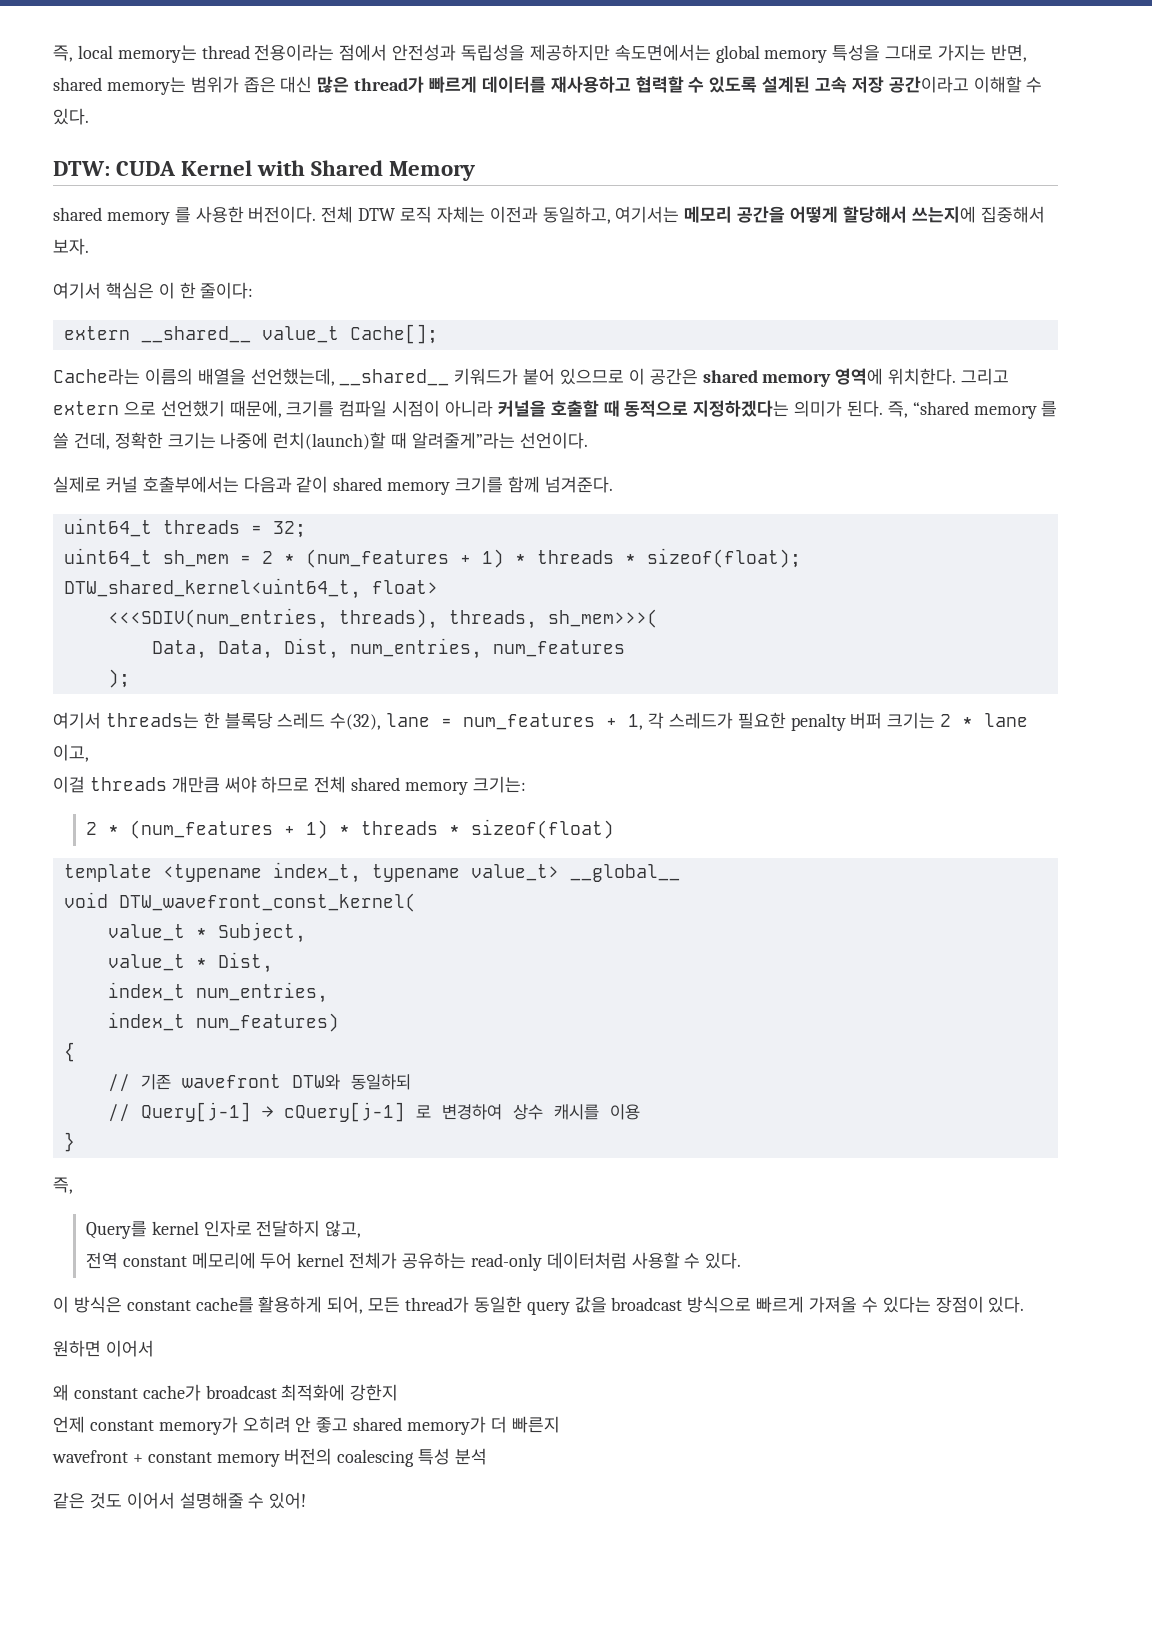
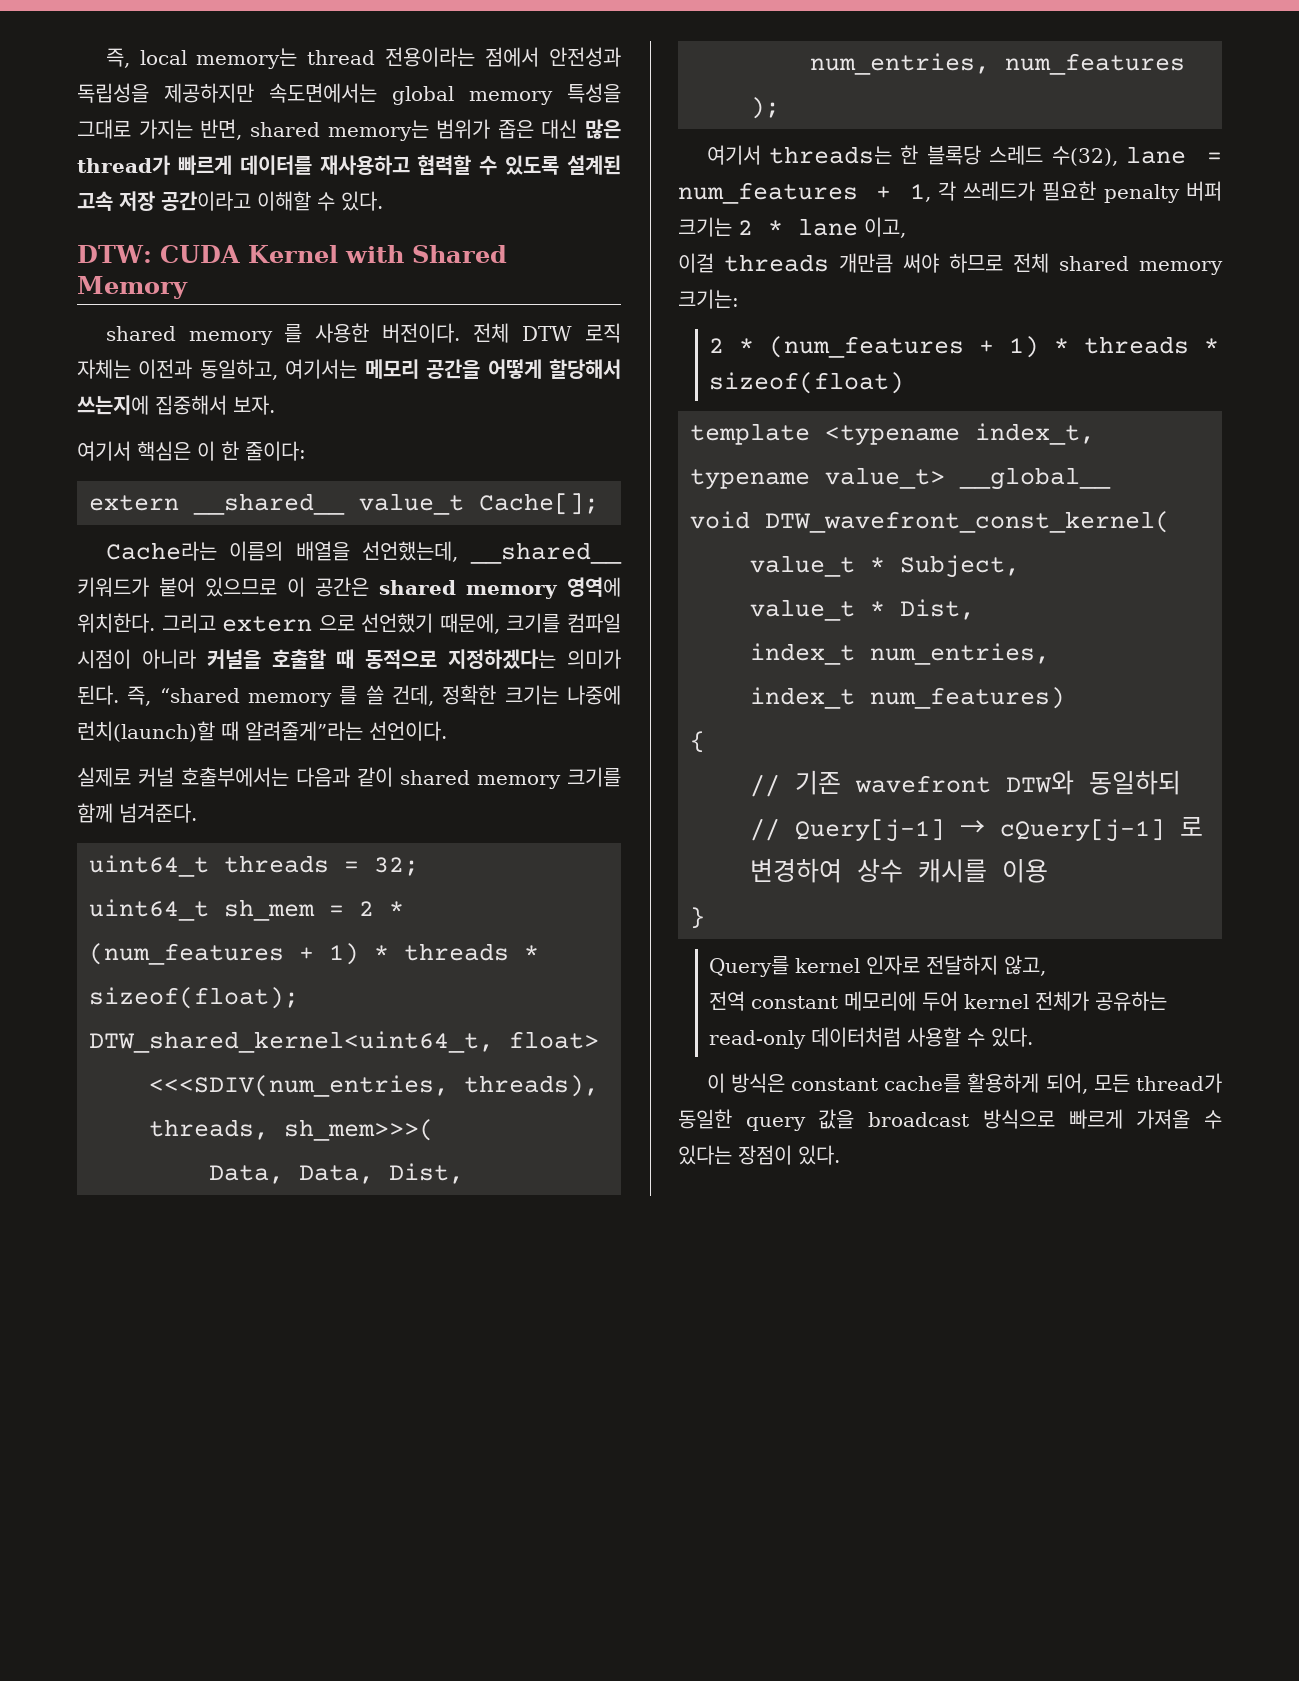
- 여기서 threads는 한 블록당 스레드 수(32), lane = num_features + 1, 각 스레드가 필요한 penalty 버퍼 크기는 2 * lane 이고,
+ 여기서 threads는 한 블록당 스레드 수(32), lane = num_features + 1, 각 쓰레드가 필요한 penalty 버퍼 크기는 2 * lane 이고,
  }
- 즉,
- 원하면 이어서
- 왜 constant cache가 broadcast 최적화에 강한지
- 언제 constant memory가 오히려 안 좋고 shared memory가 더 빠른지
- wavefront + constant memory 버전의 coalescing 특성 분석
- 같은 것도 이어서 설명해줄 수 있어!

